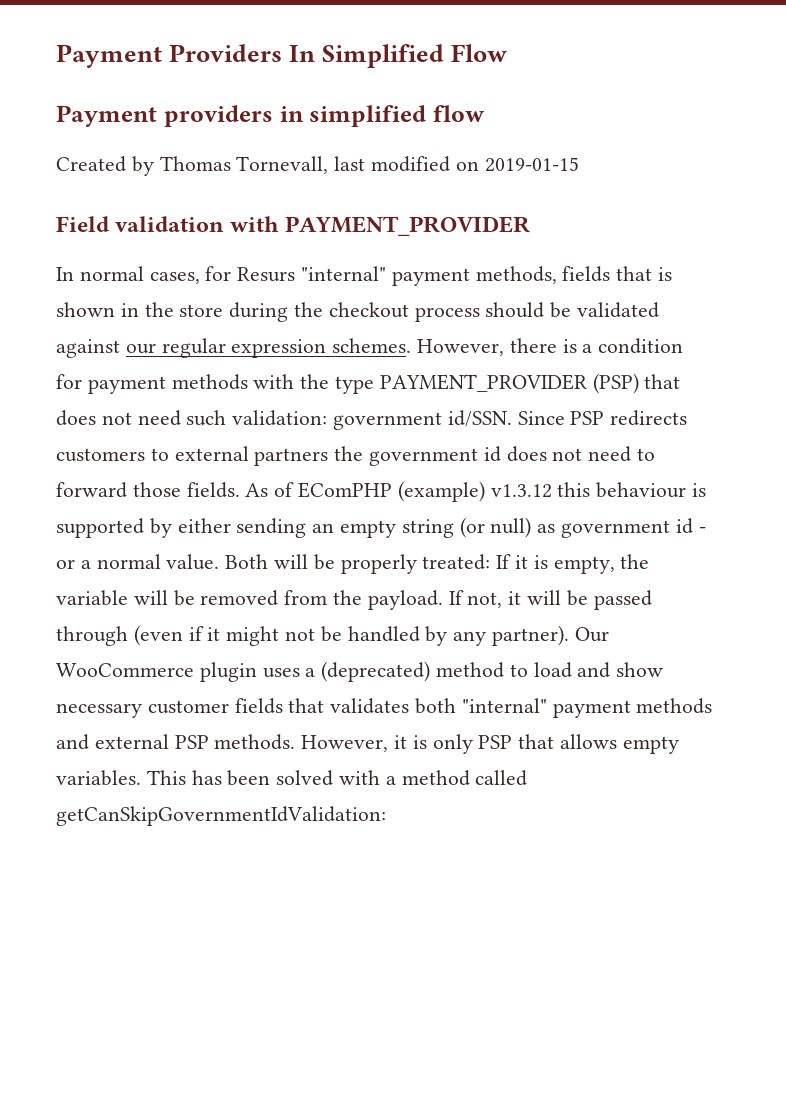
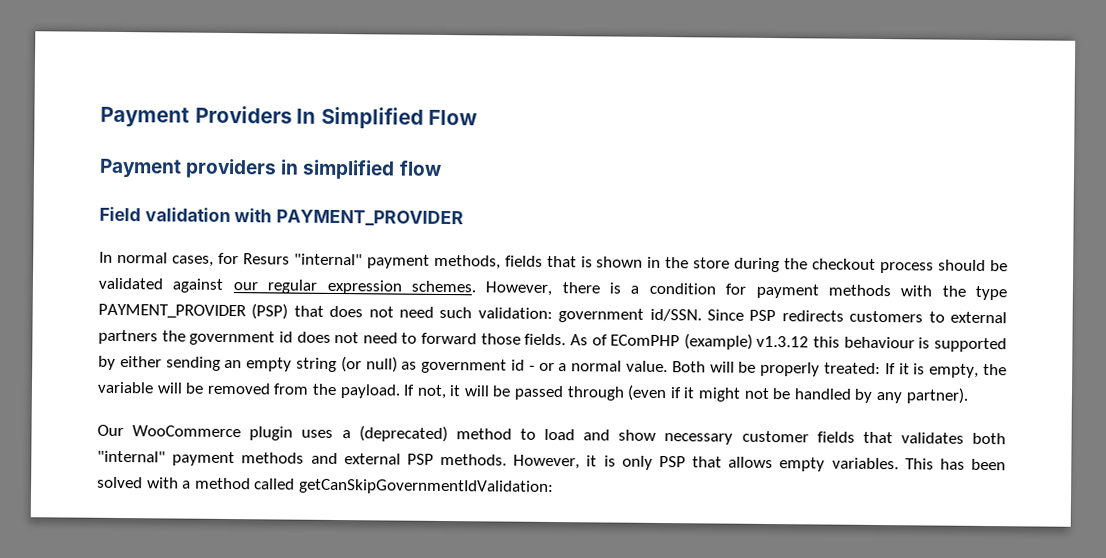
- Created by Thomas Tornevall, last modified on 2019-01-15
- If not, it will be passed through (even if it might not be handled by any partner). Our WooCommerce plugin uses a (deprecated) method to load and show necessary customer fields that validates both "internal" payment methods and external PSP methods.
+ If not, it will be passed through (even if it might not be handled by any partner).
+ Our WooCommerce plugin uses a (deprecated) method to load and show necessary customer fields that validates both "internal" payment methods and external PSP methods.

